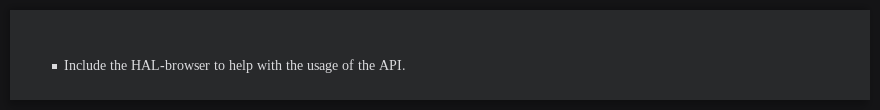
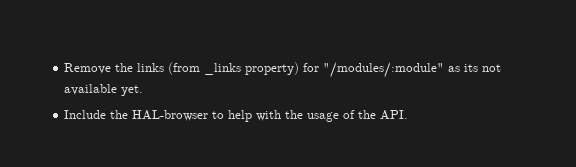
+ Remove the links (from _links property) for "/modules/:module" as its not available yet.

